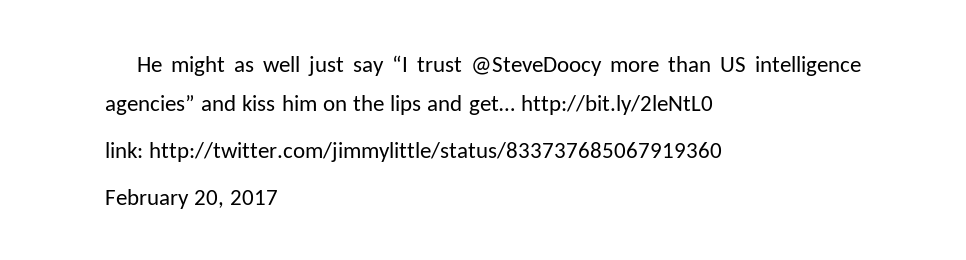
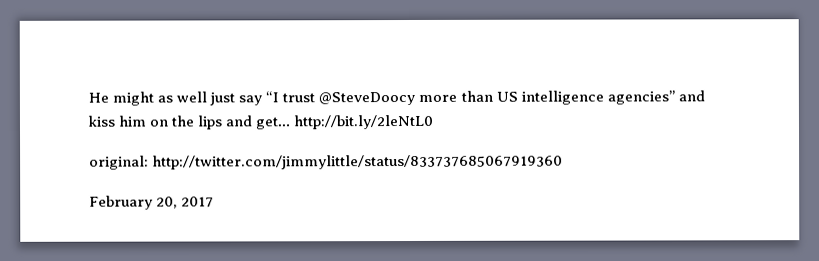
- link: http://twitter.com/jimmylittle/status/833737685067919360
+ original: http://twitter.com/jimmylittle/status/833737685067919360

